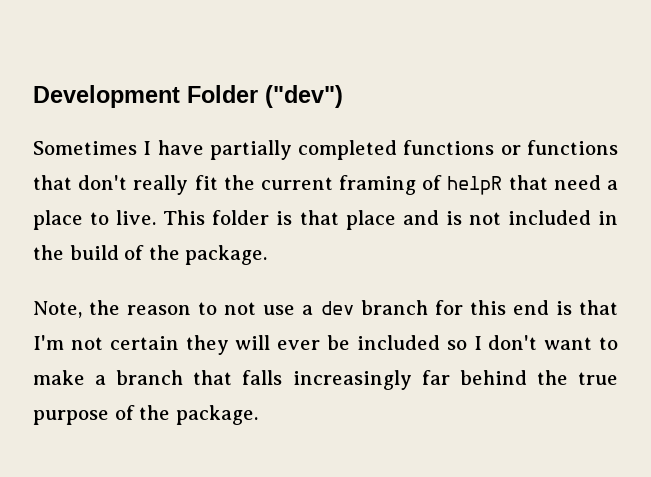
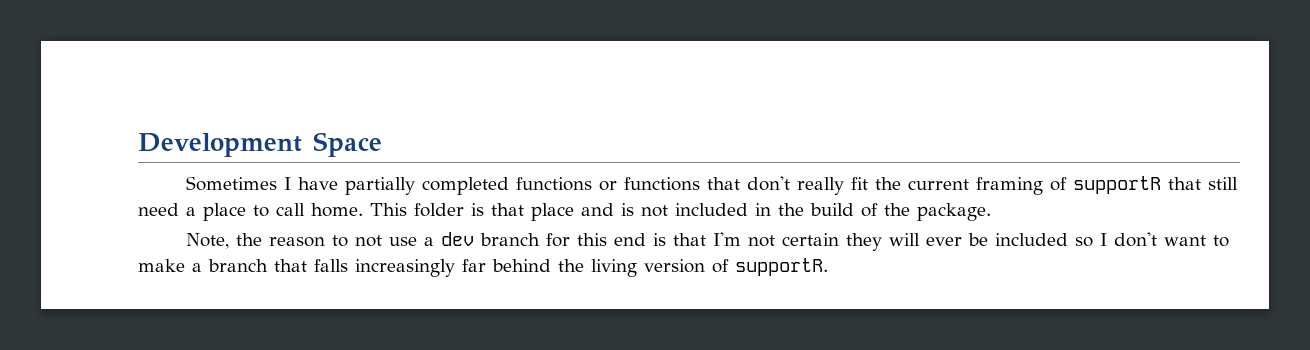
- Development Folder ("dev")
+ Development Space
- Sometimes I have partially completed functions or functions that don't really fit the current framing of helpR that need a place to live.
+ Sometimes I have partially completed functions or functions that don't really fit the current framing of supportR that still need a place to call home.
- Note, the reason to not use a dev branch for this end is that I'm not certain they will ever be included so I don't want to make a branch that falls increasingly far behind the true purpose of the package.
+ Note, the reason to not use a dev branch for this end is that I'm not certain they will ever be included so I don't want to make a branch that falls increasingly far behind the living version of supportR.

